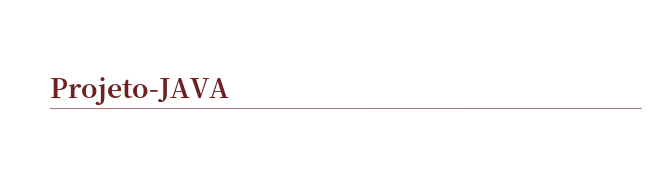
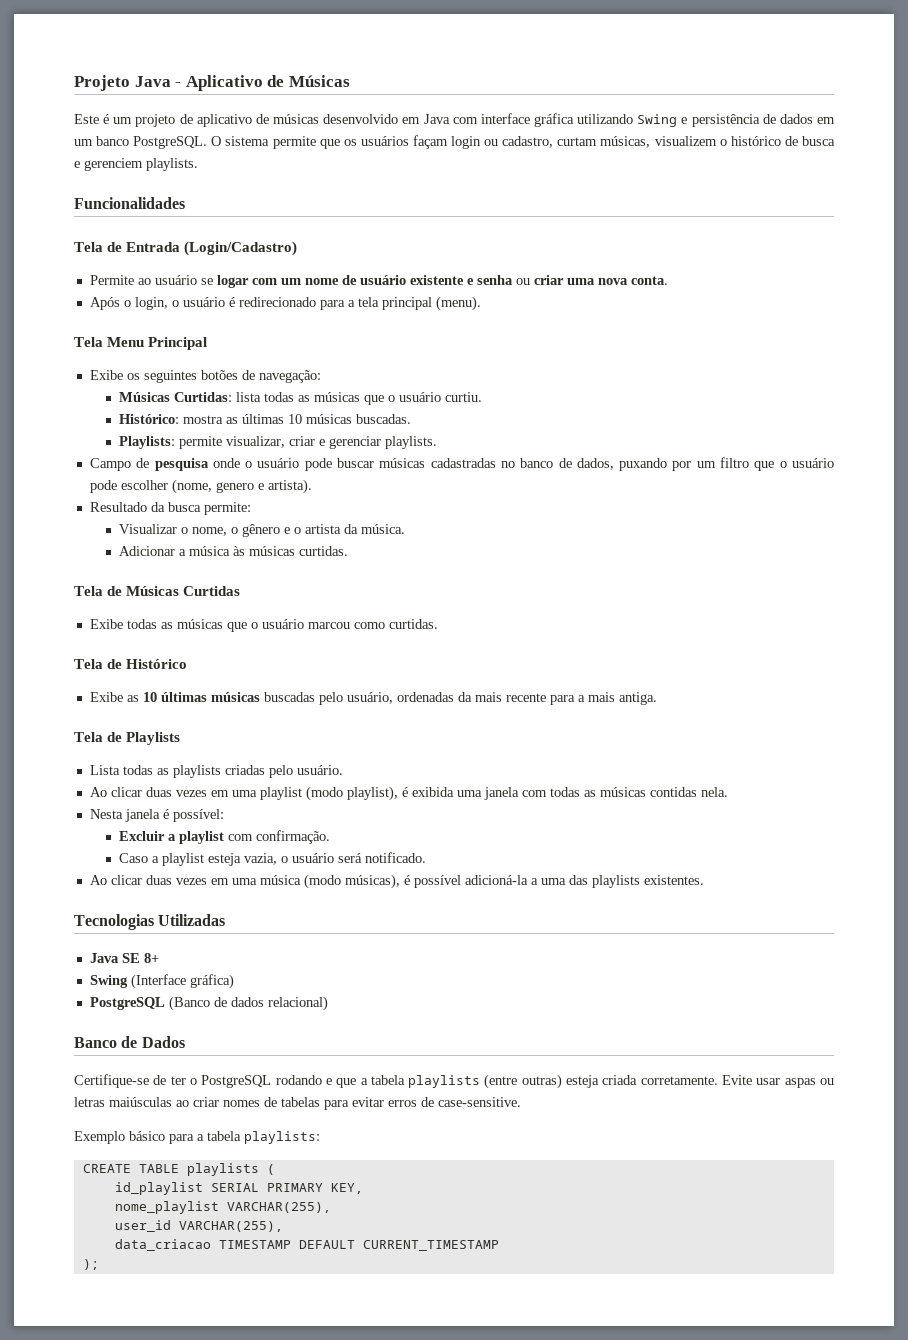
- Projeto-JAVA
+ Projeto Java - Aplicativo de Músicas
+ Este é um projeto de aplicativo de músicas desenvolvido em Java com interface gráfica utilizando Swing e persistência de dados em um banco PostgreSQL. O sistema permite que os usuários façam login ou cadastro, curtam músicas, visualizem o histórico de busca e gerenciem playlists.
+ Funcionalidades
+ Tela de Entrada (Login/Cadastro)
+ Permite ao usuário se logar com um nome de usuário existente e senha ou criar uma nova conta.
+ Após o login, o usuário é redirecionado para a tela principal (menu).
+ Tela Menu Principal
+ Exibe os seguintes botões de navegação:
+ Músicas Curtidas: lista todas as músicas que o usuário curtiu.
+ Histórico: mostra as últimas 10 músicas buscadas.
+ Playlists: permite visualizar, criar e gerenciar playlists.
+ Campo de pesquisa onde o usuário pode buscar músicas cadastradas no banco de dados, puxando por um filtro que o usuário pode escolher (nome, genero e artista).
+ Resultado da busca permite:
+ Visualizar o nome, o gênero e o artista da música.
+ Adicionar a música às músicas curtidas.
+ Tela de Músicas Curtidas
+ Exibe todas as músicas que o usuário marcou como curtidas.
+ Tela de Histórico
+ Exibe as 10 últimas músicas buscadas pelo usuário, ordenadas da mais recente para a mais antiga.
+ Tela de Playlists
+ Lista todas as playlists criadas pelo usuário.
+ Ao clicar duas vezes em uma playlist (modo playlist), é exibida uma janela com todas as músicas contidas nela.
+ Nesta janela é possível:
+ Excluir a playlist com confirmação.
+ Caso a playlist esteja vazia, o usuário será notificado.
+ Ao clicar duas vezes em uma música (modo músicas), é possível adicioná-la a uma das playlists existentes.
+ Tecnologias Utilizadas
+ Java SE 8+
+ Swing (Interface gráfica)
+ PostgreSQL (Banco de dados relacional)
+ Banco de Dados
+ Certifique-se de ter o PostgreSQL rodando e que a tabela playlists (entre outras) esteja criada corretamente. Evite usar aspas ou letras maiúsculas ao criar nomes de tabelas para evitar erros de case-sensitive.
+ Exemplo básico para a tabela playlists:
+ CREATE TABLE playlists (
+ id_playlist SERIAL PRIMARY KEY,
+ nome_playlist VARCHAR(255),
+ user_id VARCHAR(255),
+ data_criacao TIMESTAMP DEFAULT CURRENT_TIMESTAMP
+ );

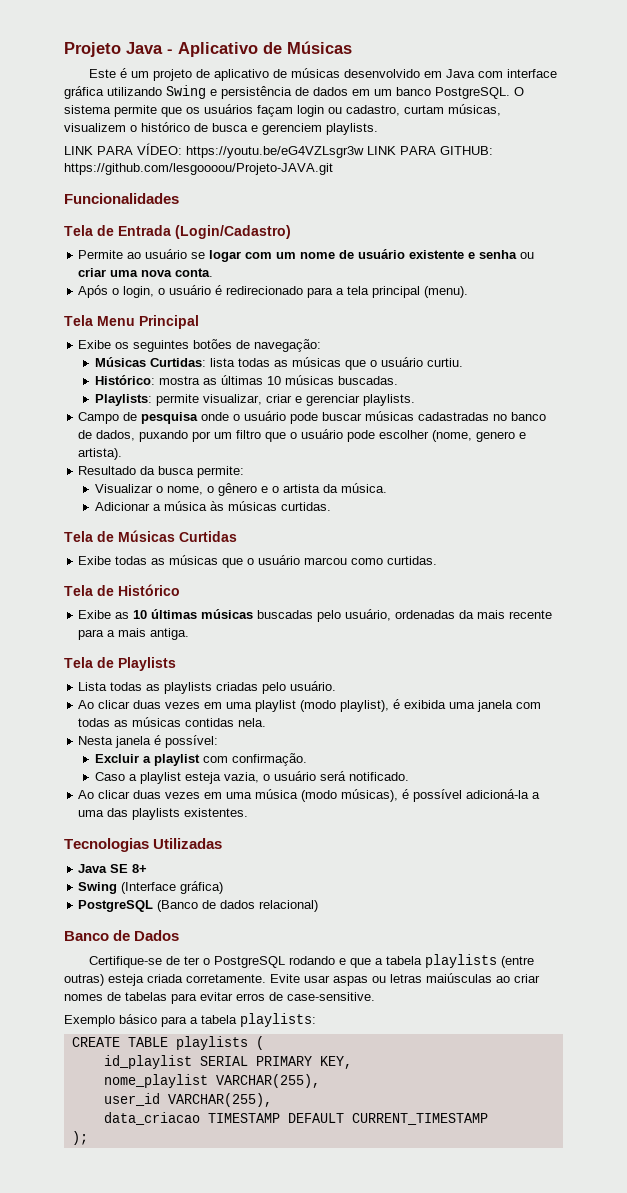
+ LINK PARA VÍDEO: https://youtu.be/eG4VZLsgr3w LINK PARA GITHUB: https://github.com/lesgoooou/Projeto-JAVA.git

